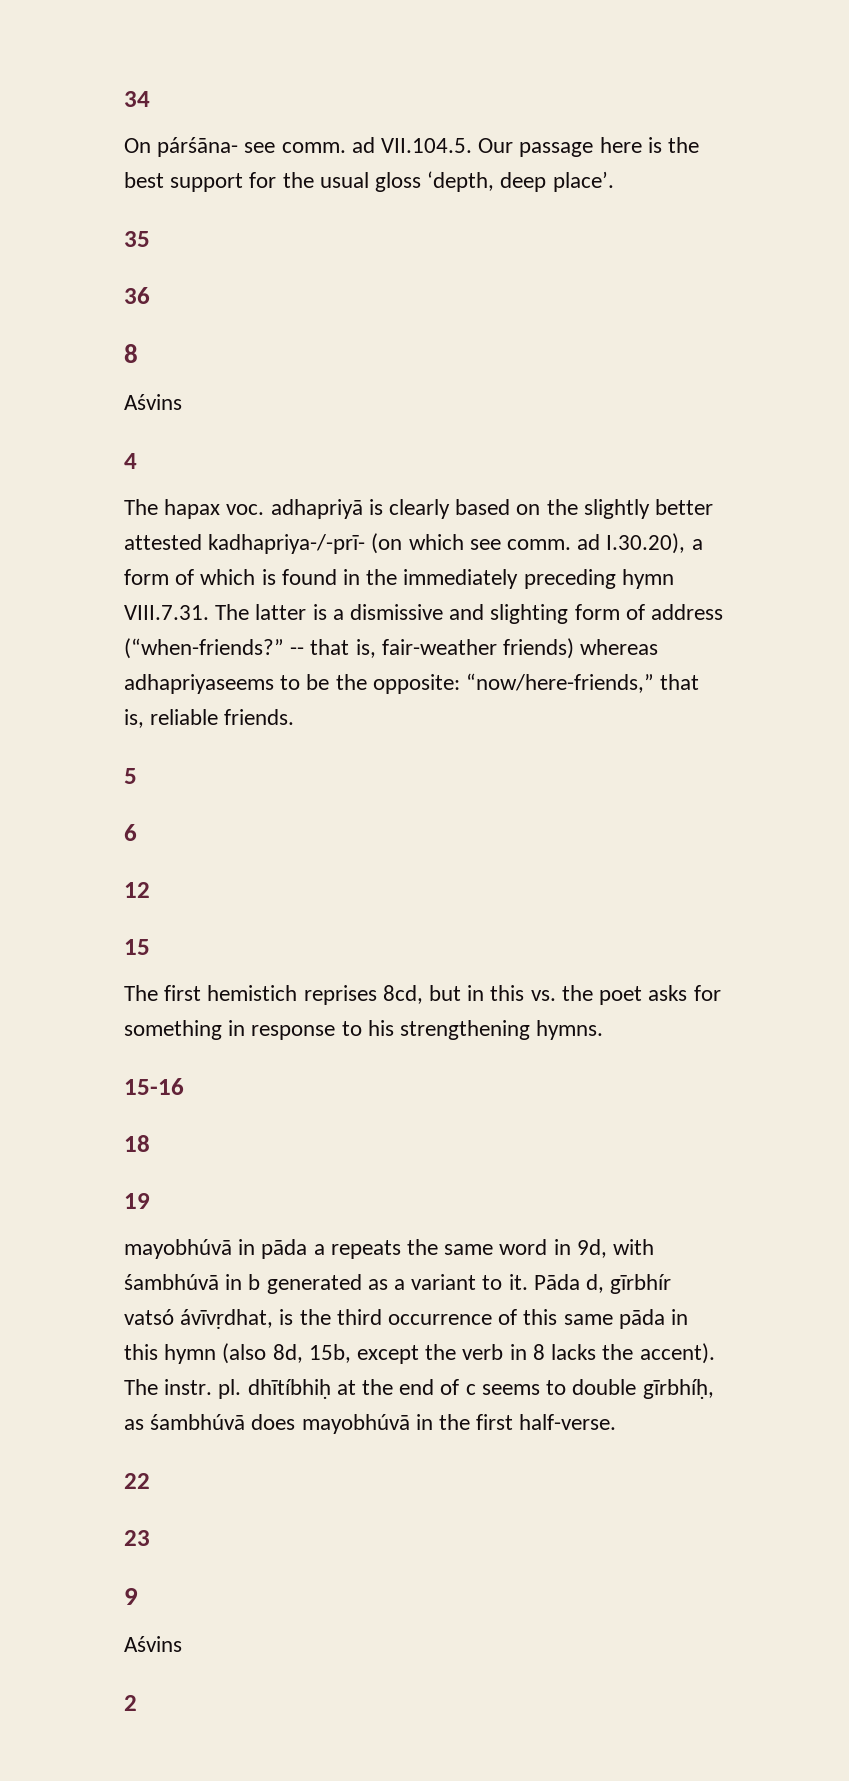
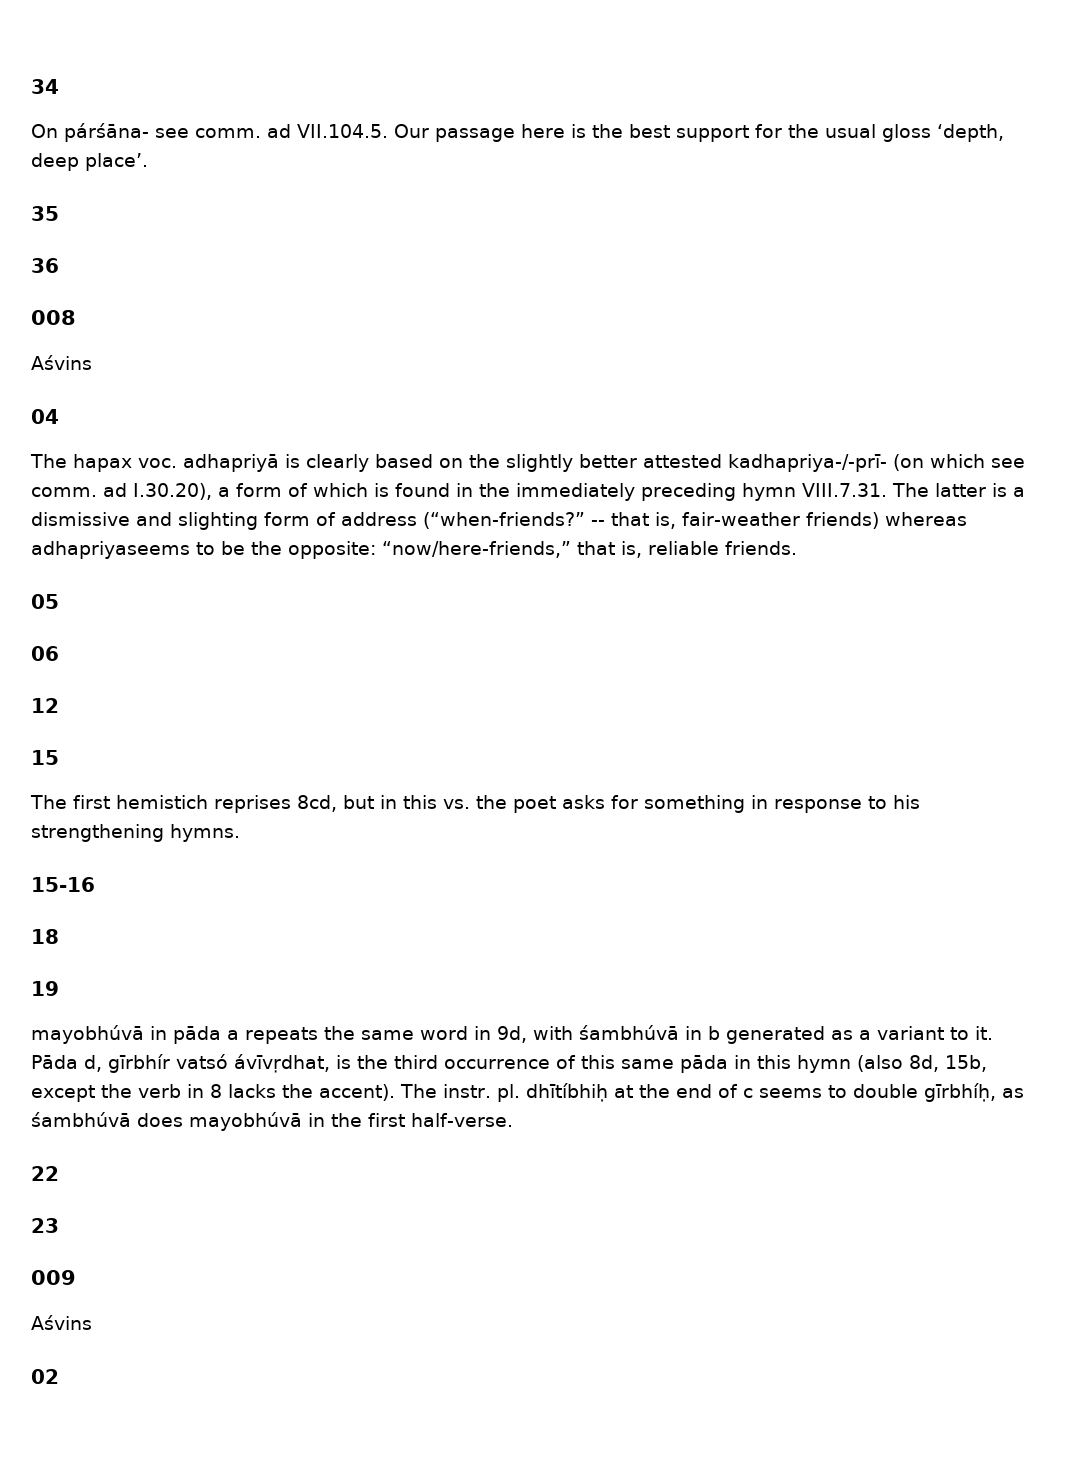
  36
- 8
+ 008
  Aśvins
- 4
+ 04
- 5
- 6
+ 05
+ 06
- 9
+ 009
  Aśvins
- 2
+ 02

